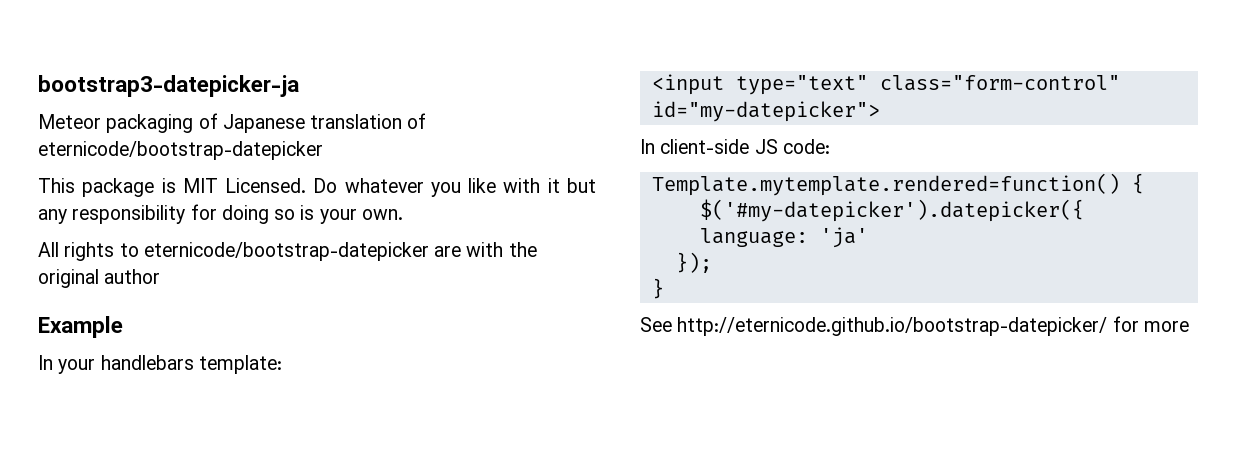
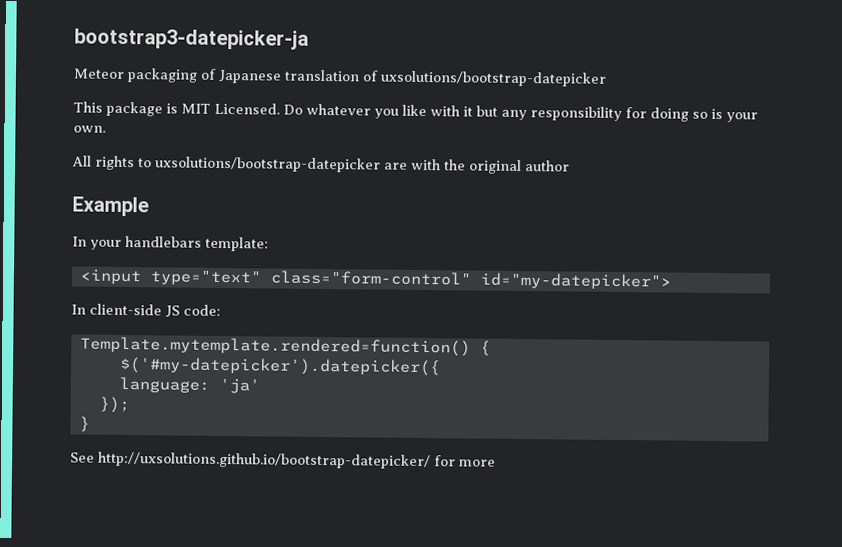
- Meteor packaging of Japanese translation of eternicode/bootstrap-datepicker
+ Meteor packaging of Japanese translation of uxsolutions/bootstrap-datepicker
- All rights to eternicode/bootstrap-datepicker are with the original author
+ All rights to uxsolutions/bootstrap-datepicker are with the original author
- See http://eternicode.github.io/bootstrap-datepicker/ for more
+ See http://uxsolutions.github.io/bootstrap-datepicker/ for more

